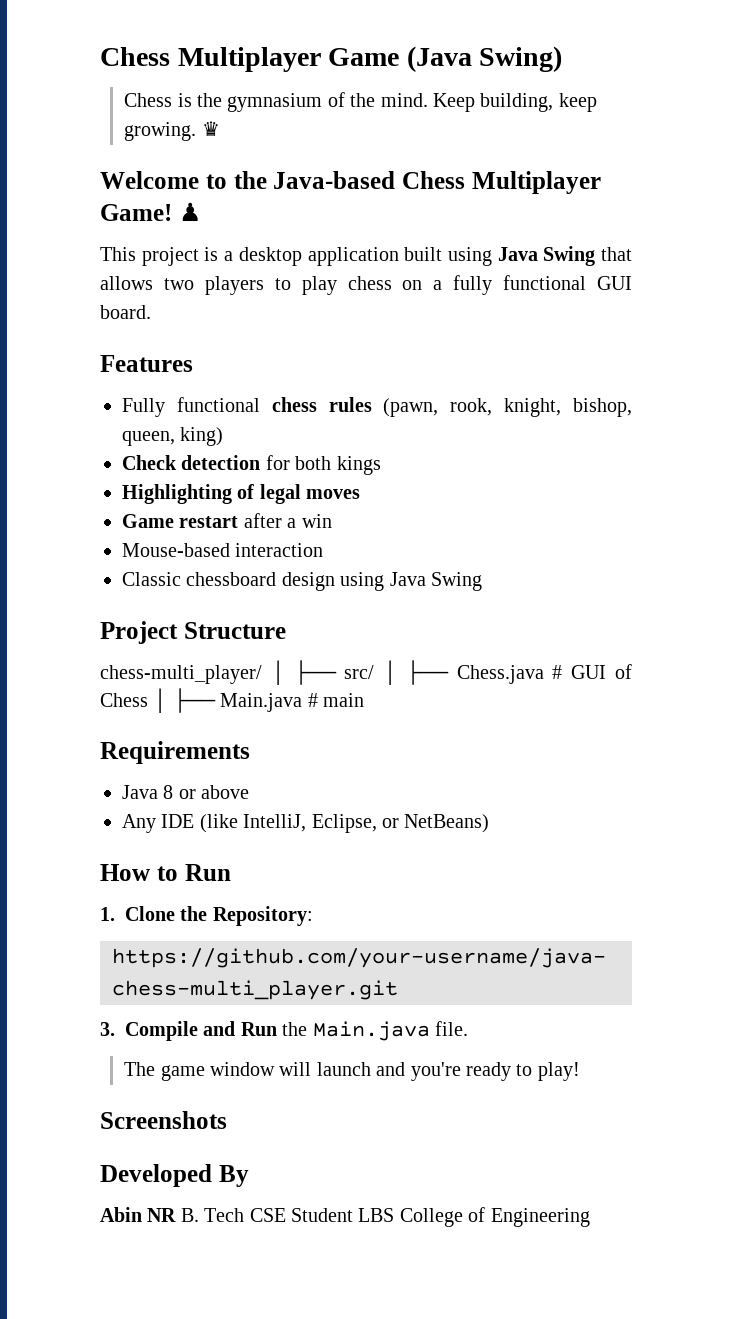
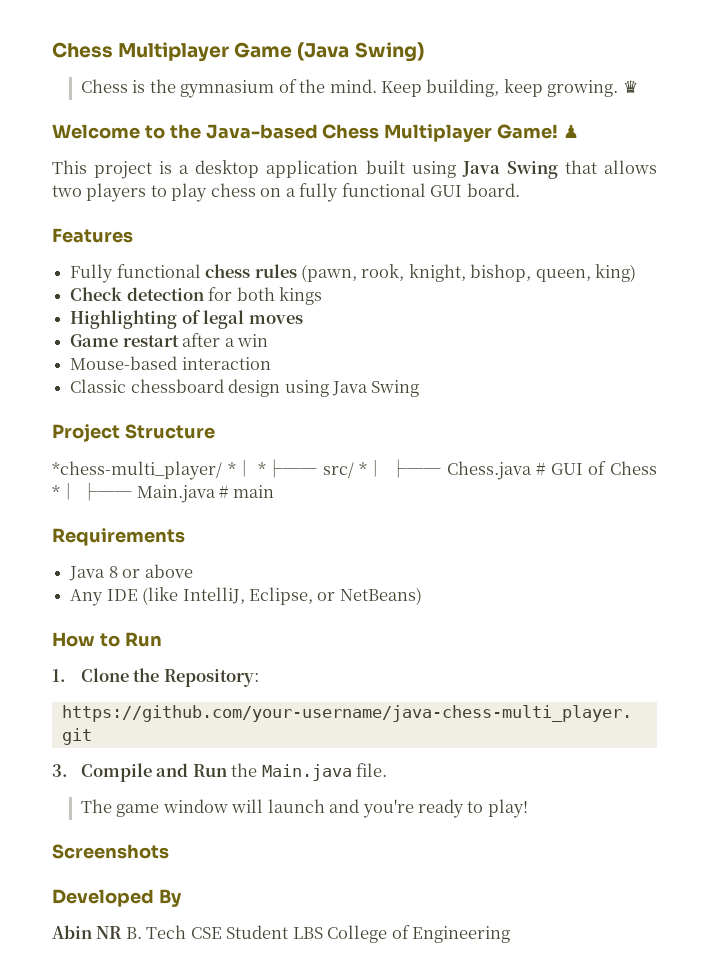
- chess-multi_player/ │ ├── src/ │ ├── Chess.java # GUI of Chess │ ├── Main.java # main
+ *chess-multi_player/ *│ *├── src/ *│ ├── Chess.java # GUI of Chess *│ ├── Main.java # main

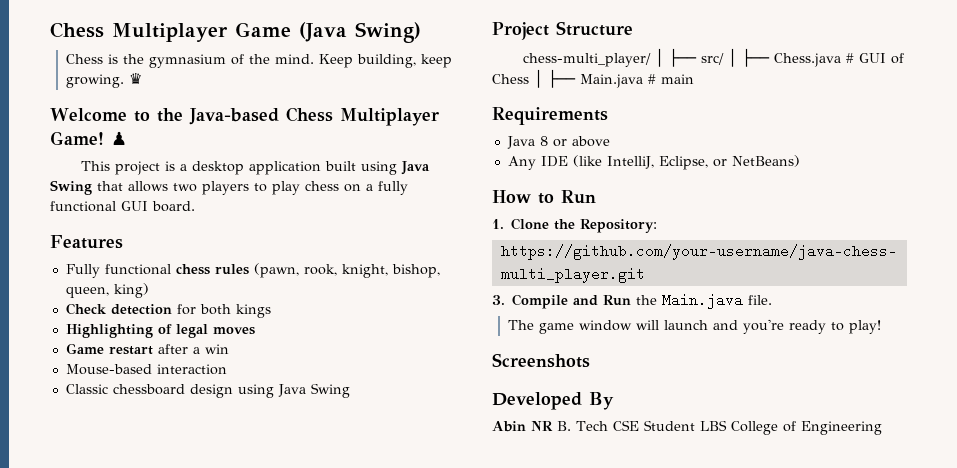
- *chess-multi_player/ *│ *├── src/ *│ ├── Chess.java # GUI of Chess *│ ├── Main.java # main
+ chess-multi_player/ │ ├── src/ │ ├── Chess.java # GUI of Chess │ ├── Main.java # main

